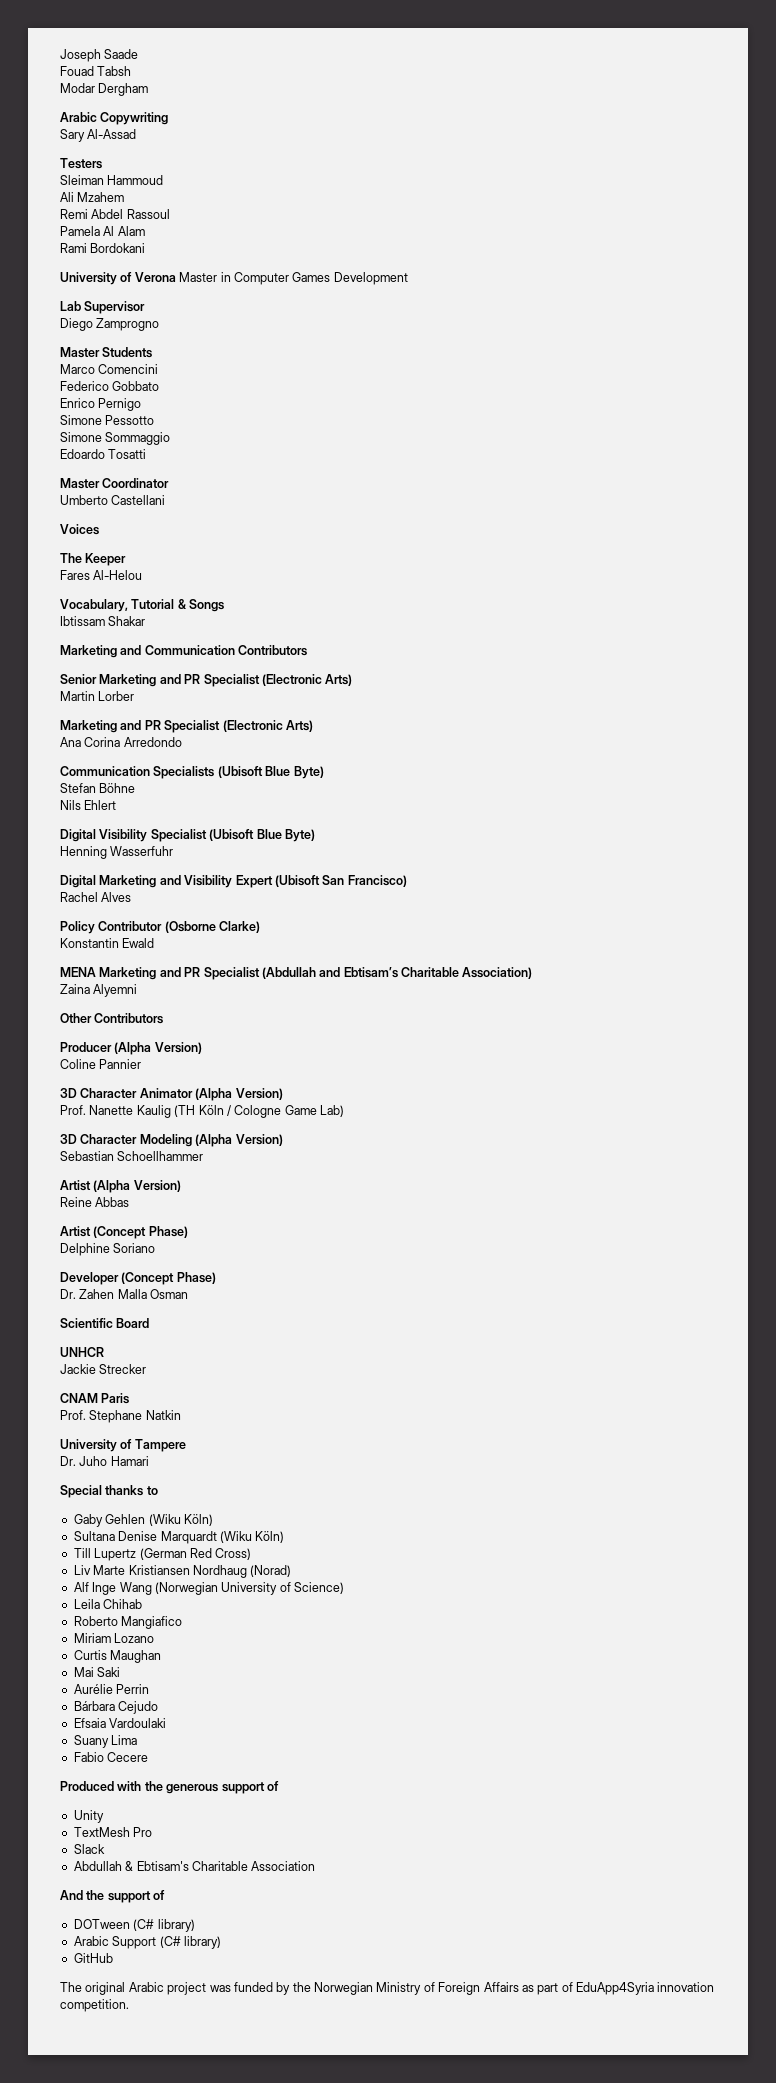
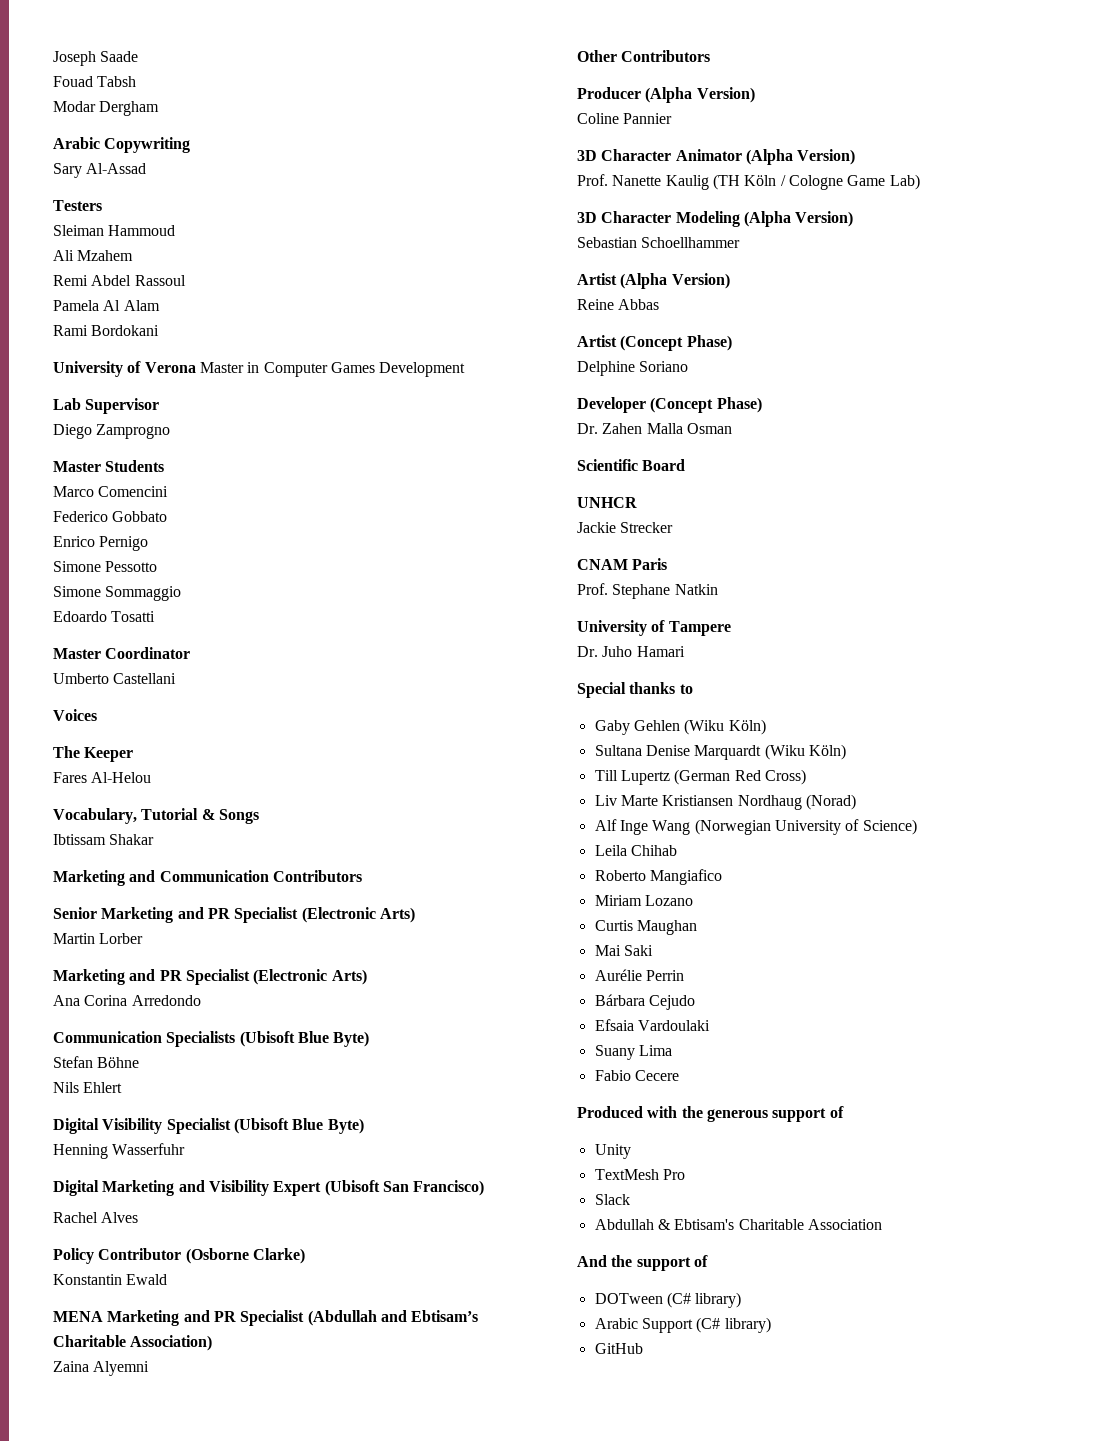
- The original Arabic project was funded by the Norwegian Ministry of Foreign Affairs as part of EduApp4Syria innovation competition.

